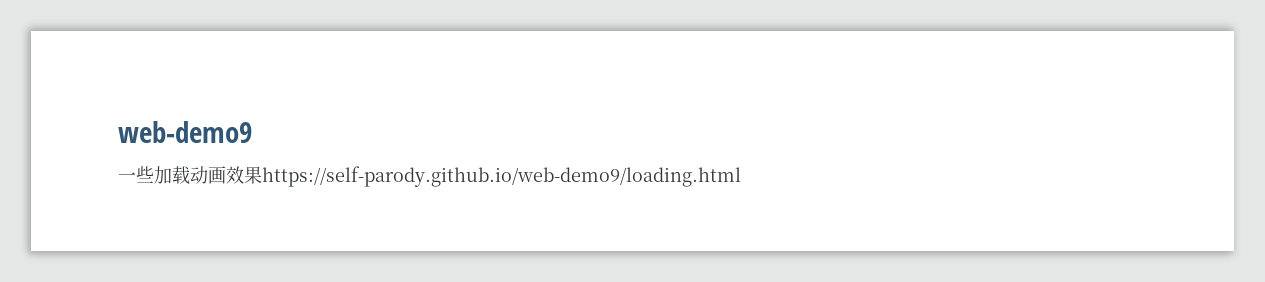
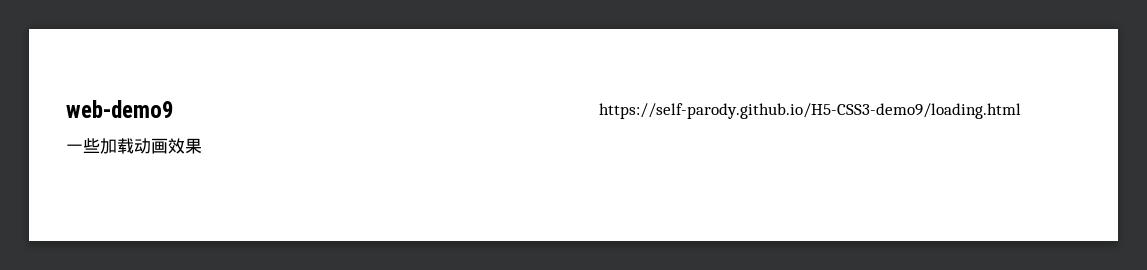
- 一些加载动画效果https://self-parody.github.io/web-demo9/loading.html
+ 一些加载动画效果https://self-parody.github.io/H5-CSS3-demo9/loading.html

